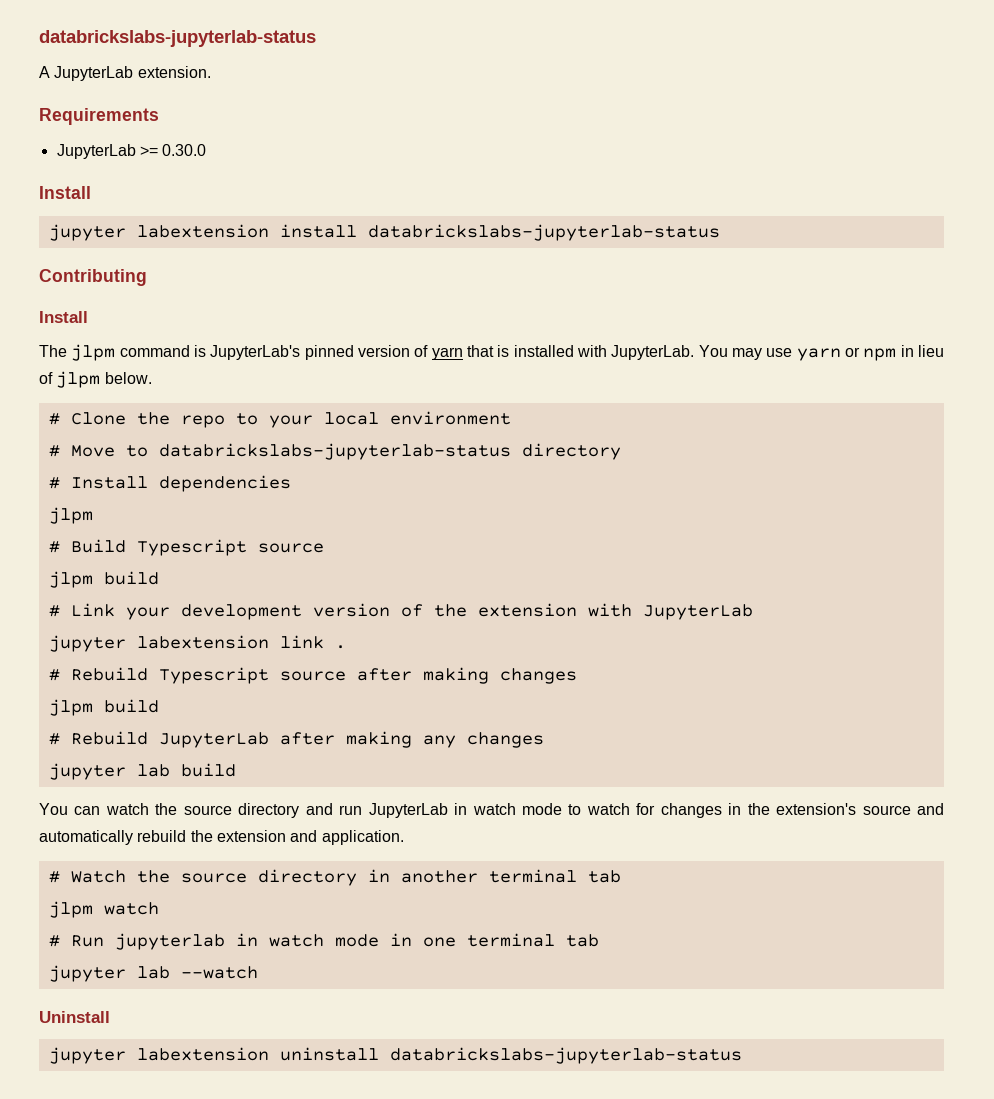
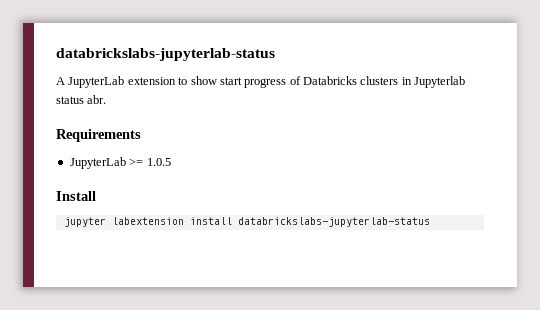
- A JupyterLab extension.
+ A JupyterLab extension to show start progress of Databricks clusters in Jupyterlab status abr.
- JupyterLab >= 0.30.0
+ JupyterLab >= 1.0.5
- Contributing
- Install
- The jlpm command is JupyterLab's pinned version of yarn that is installed with JupyterLab. You may use yarn or npm in lieu of jlpm below.
- # Clone the repo to your local environment
- # Move to databrickslabs-jupyterlab-status directory
- # Install dependencies
- jlpm
- # Build Typescript source
- jlpm build
- # Link your development version of the extension with JupyterLab
- jupyter labextension link .
- # Rebuild Typescript source after making changes
- jlpm build
- # Rebuild JupyterLab after making any changes
- jupyter lab build
- You can watch the source directory and run JupyterLab in watch mode to watch for changes in the extension's source and automatically rebuild the extension and application.
- # Watch the source directory in another terminal tab
- jlpm watch
- # Run jupyterlab in watch mode in one terminal tab
- jupyter lab --watch
- Uninstall
- jupyter labextension uninstall databrickslabs-jupyterlab-status

